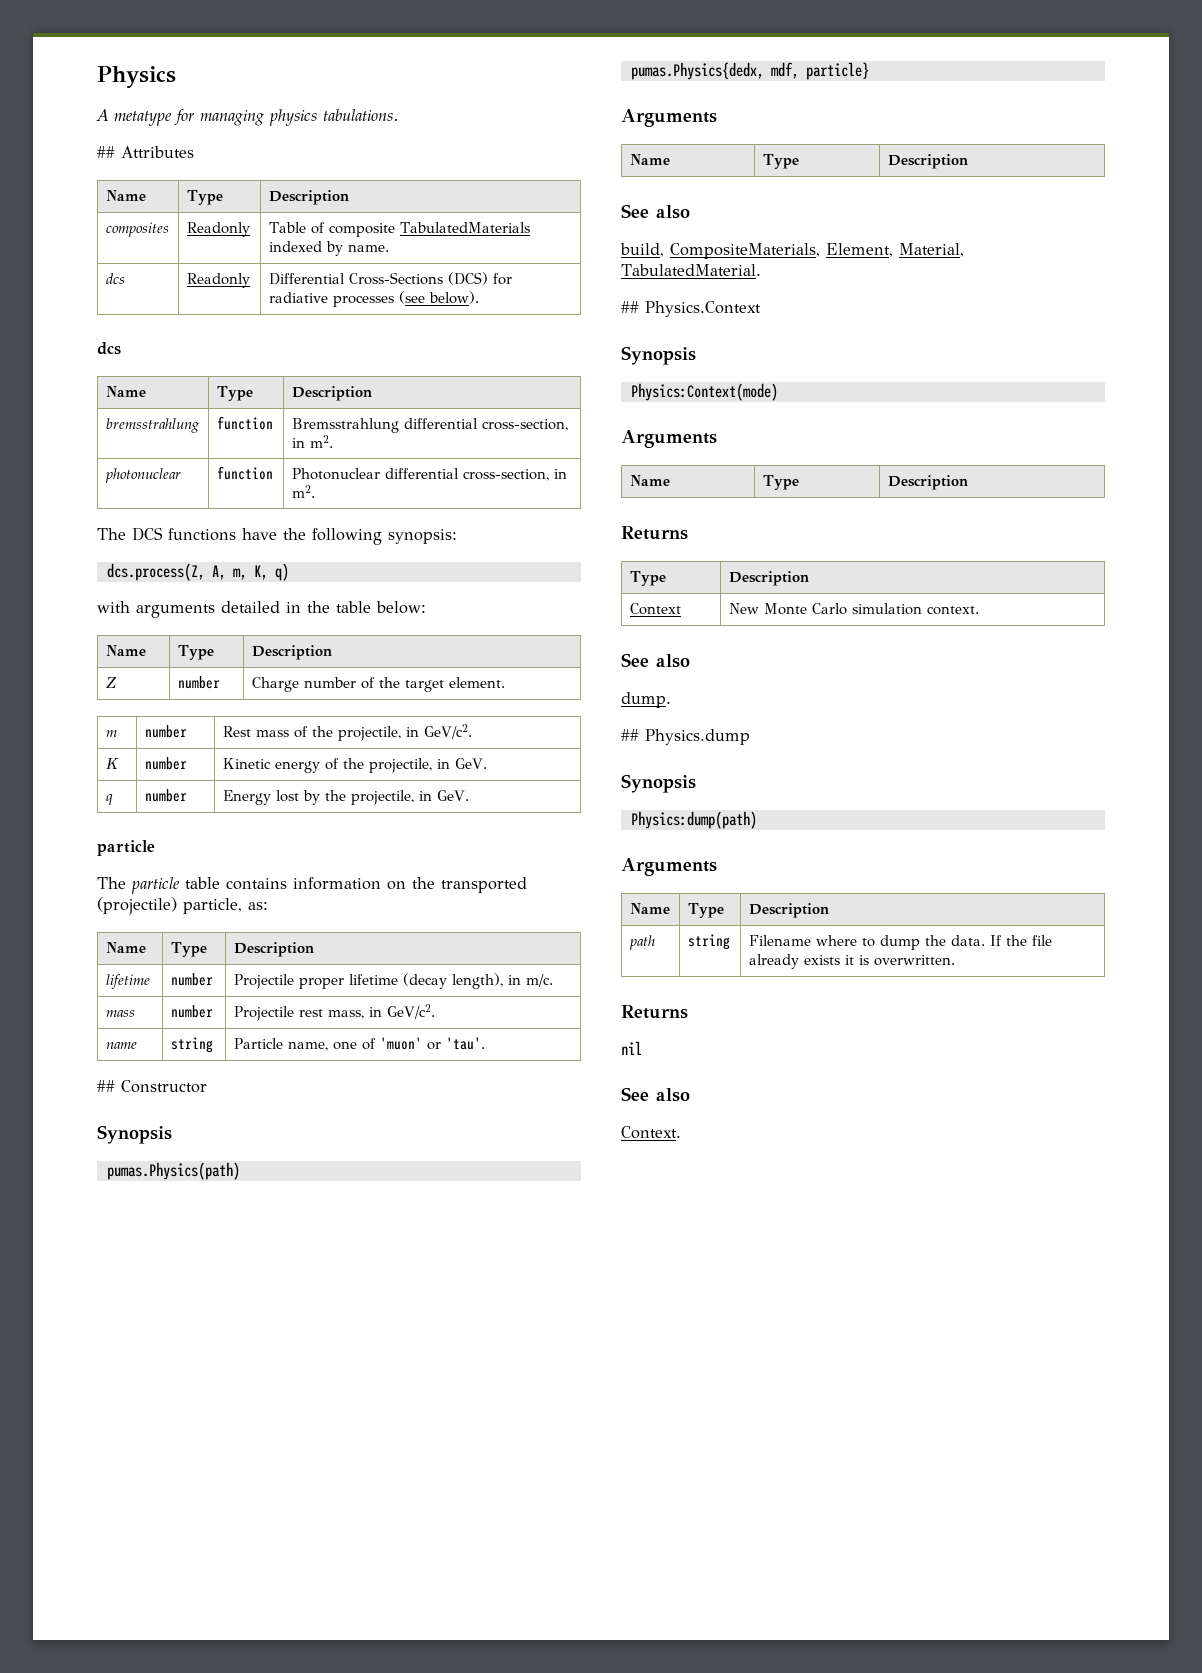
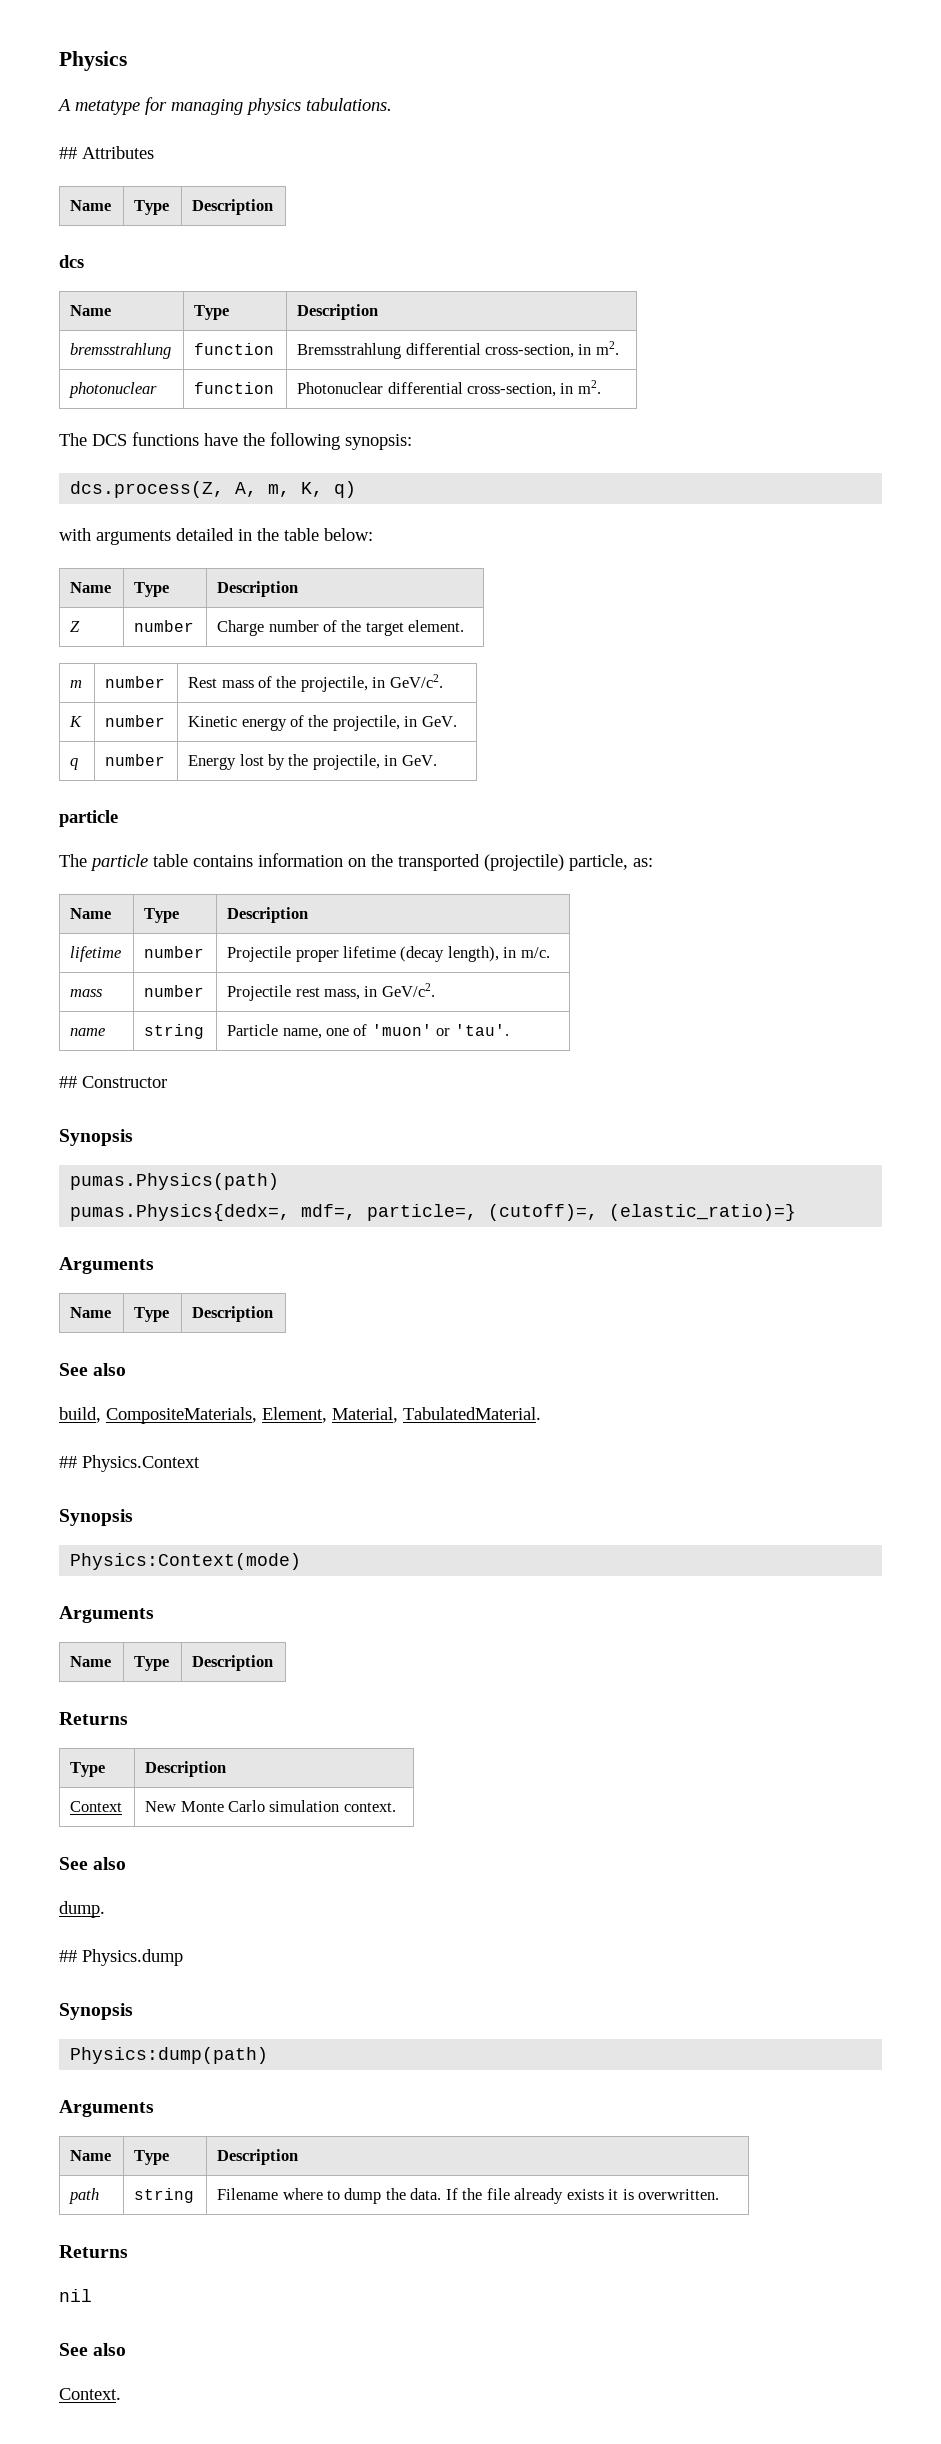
- composites | Readonly | Table of composite TabulatedMaterials indexed by name.
- dcs | Readonly | Differential Cross-Sections (DCS) for radiative processes (see below).
- pumas.Physics{dedx, mdf, particle}
+ pumas.Physics{dedx=, mdf=, particle=, (cutoff)=, (elastic_ratio)=}

